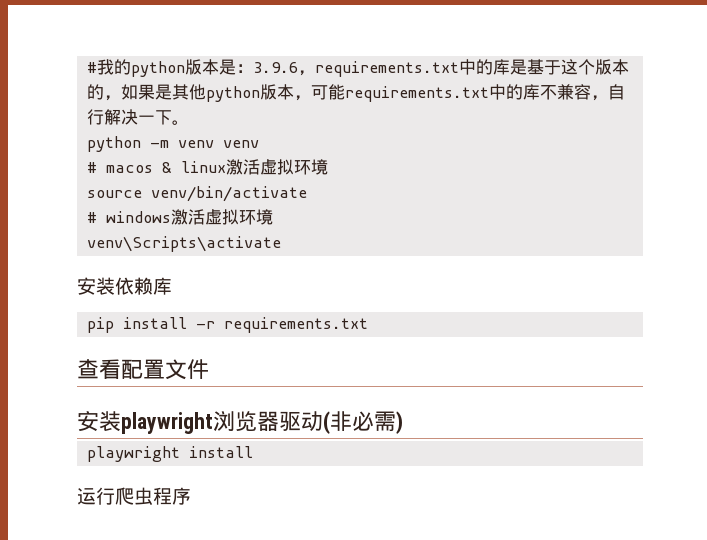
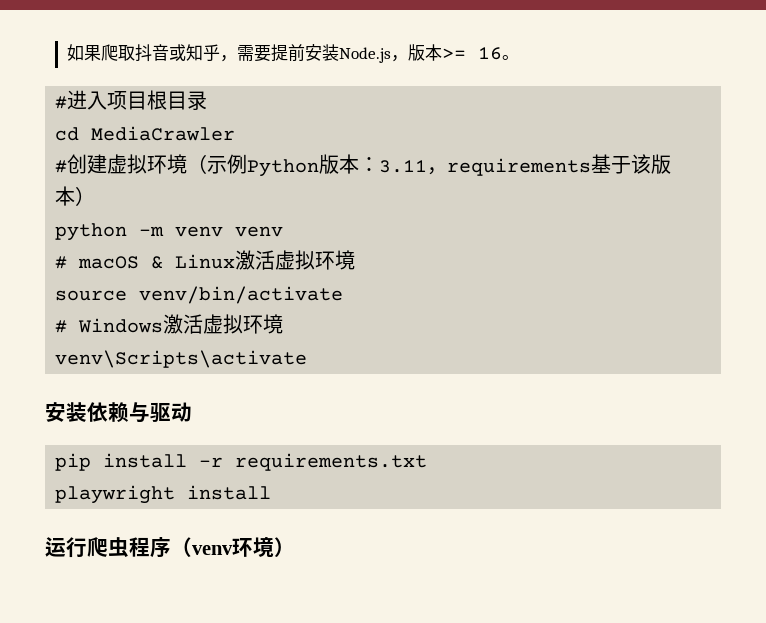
- #我的python版本是：3.9.6，requirements.txt中的库是基于这个版本的，如果是其他python版本，可能requirements.txt中的库不兼容，自行解决一下。
+ 如果爬取抖音或知乎，需要提前安装Node.js，版本>= 16。
+ #进入项目根目录
+ cd MediaCrawler
+ #创建虚拟环境（示例Python版本：3.11，requirements基于该版本）
- # macos & linux激活虚拟环境
+ # macOS & Linux激活虚拟环境
- # windows激活虚拟环境
+ # Windows激活虚拟环境
- 安装依赖库
+ 安装依赖与驱动
- 查看配置文件
- 安装playwright浏览器驱动(非必需)
- 运行爬虫程序
+ 运行爬虫程序（venv环境）

